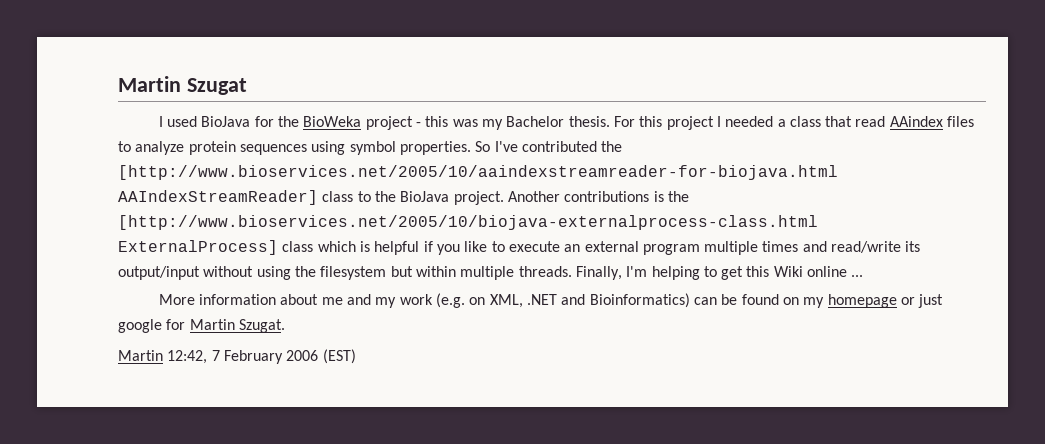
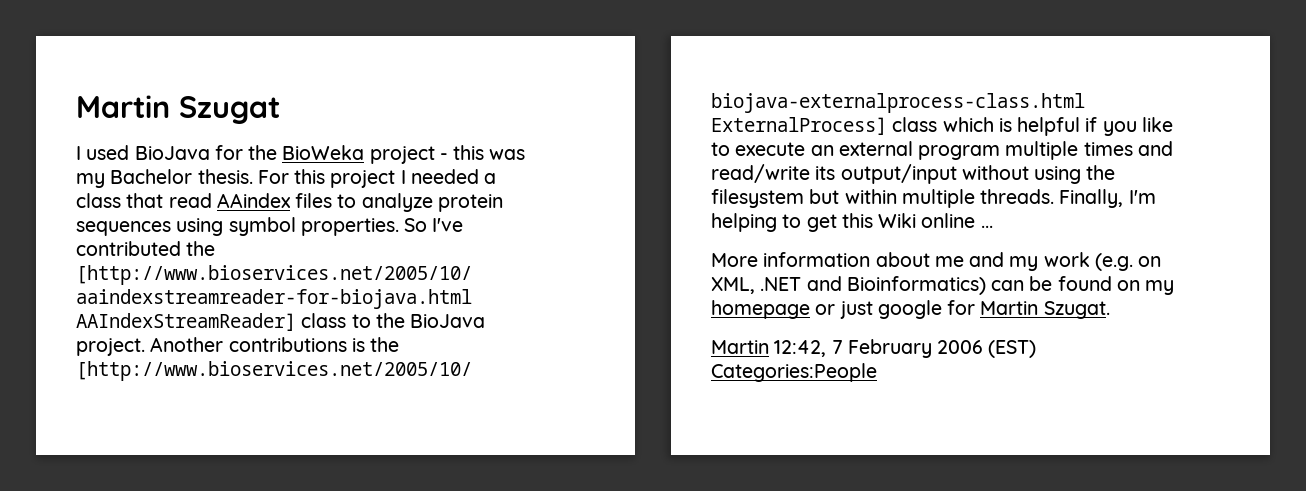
- Martin 12:42, 7 February 2006 (EST)
+ Martin 12:42, 7 February 2006 (EST) Categories:People

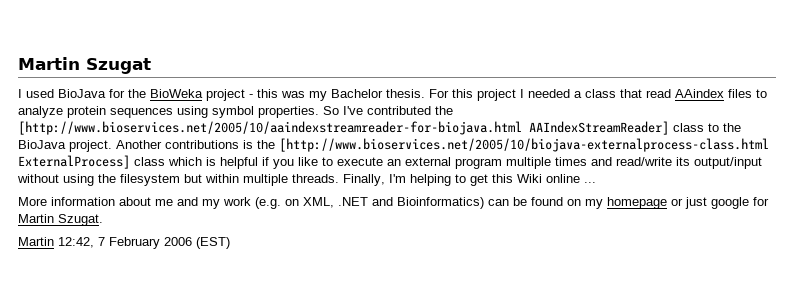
- Martin 12:42, 7 February 2006 (EST) Categories:People
+ Martin 12:42, 7 February 2006 (EST)

